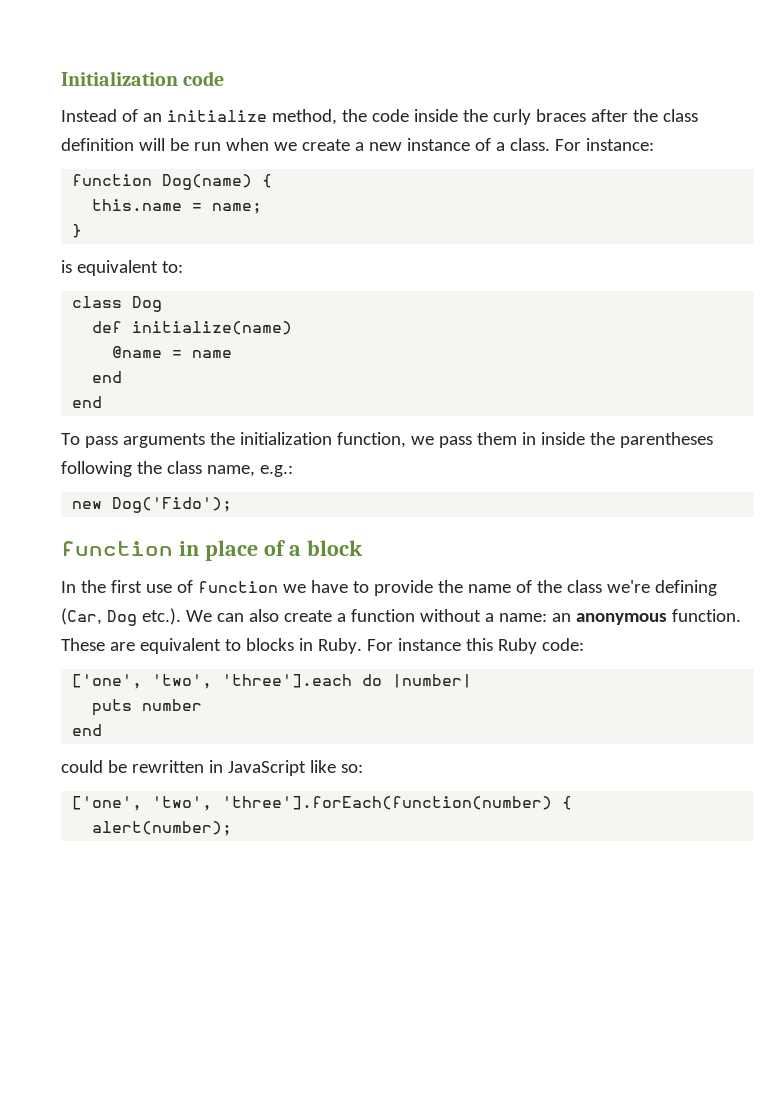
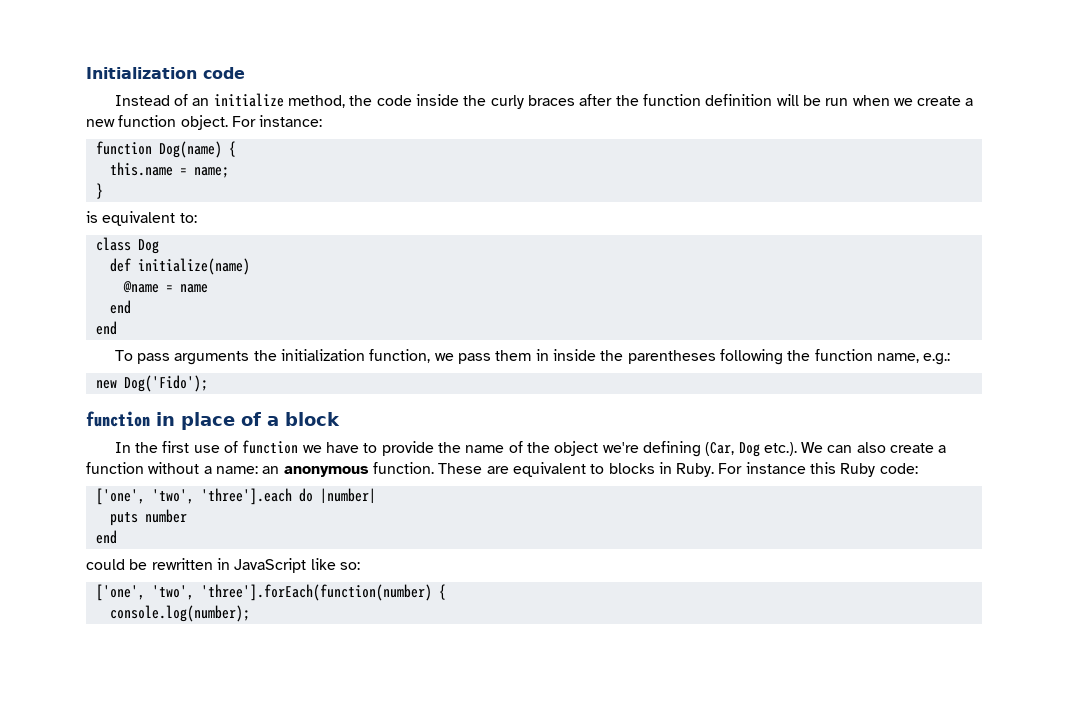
- Instead of an initialize method, the code inside the curly braces after the class definition will be run when we create a new instance of a class.
+ Instead of an initialize method, the code inside the curly braces after the function definition will be run when we create a new function object.
- To pass arguments the initialization function, we pass them in inside the parentheses following the class name, e.g.:
+ To pass arguments the initialization function, we pass them in inside the parentheses following the function name, e.g.:
- In the first use of function we have to provide the name of the class we're defining (Car, Dog etc.). We can also create a function without a name: an anonymous function.
+ In the first use of function we have to provide the name of the object we're defining (Car, Dog etc.). We can also create a function without a name: an anonymous function.
- alert(number);
+ console.log(number);

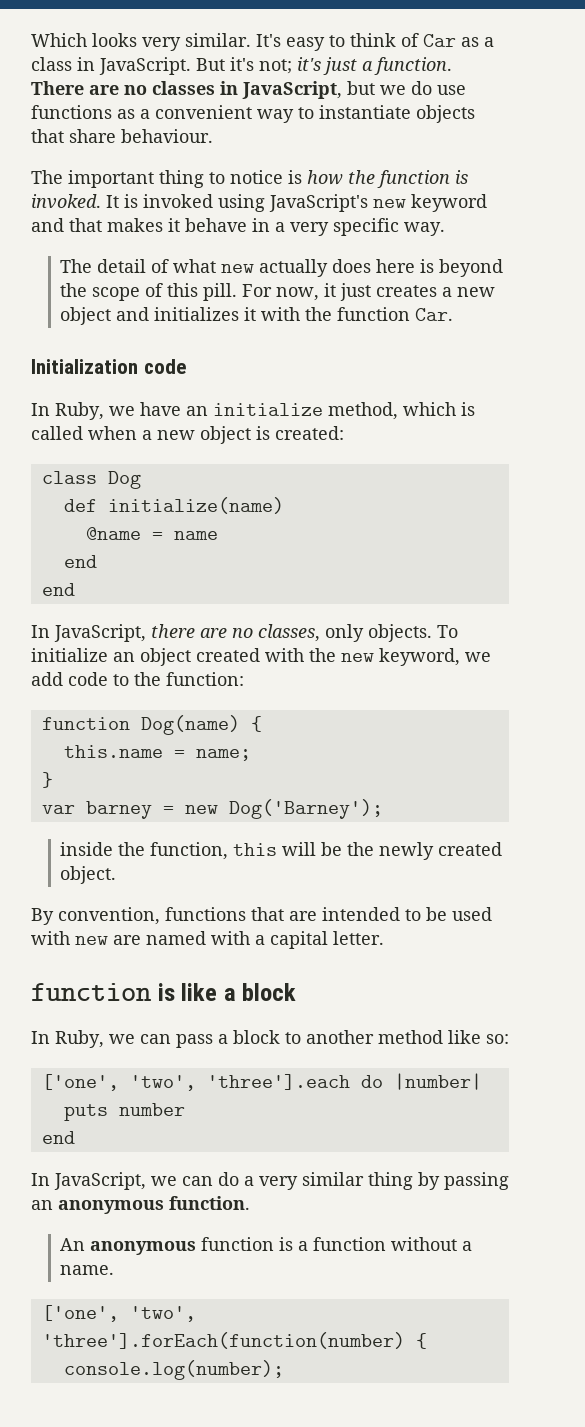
+ Which looks very similar. It's easy to think of Car as a class in JavaScript. But it's not; it's just a function. There are no classes in JavaScript, but we do use functions as a convenient way to instantiate objects that share behaviour.
+ The important thing to notice is how the function is invoked. It is invoked using JavaScript's new keyword and that makes it behave in a very specific way.
+ The detail of what new actually does here is beyond the scope of this pill. For now, it just creates a new object and initializes it with the function Car.
  Initialization code
- Instead of an initialize method, the code inside the curly braces after the function definition will be run when we create a new function object. For instance:
- function Dog(name) {
- this.name = name;
- }
- is equivalent to:
+ In Ruby, we have an initialize method, which is called when a new object is created:
- To pass arguments the initialization function, we pass them in inside the parentheses following the function name, e.g.:
- new Dog('Fido');
- function in place of a block
- In the first use of function we have to provide the name of the object we're defining (Car, Dog etc.). We can also create a function without a name: an anonymous function. These are equivalent to blocks in Ruby. For instance this Ruby code:
+ In JavaScript, there are no classes, only objects. To initialize an object created with the new keyword, we add code to the function:
+ function Dog(name) {
+ this.name = name;
+ }
+ var barney = new Dog('Barney');
+ inside the function, this will be the newly created object.
+ By convention, functions that are intended to be used with new are named with a capital letter.
+ function is like a block
+ In Ruby, we can pass a block to another method like so:
- could be rewritten in JavaScript like so:
+ In JavaScript, we can do a very similar thing by passing an anonymous function.
+ An anonymous function is a function without a name.

